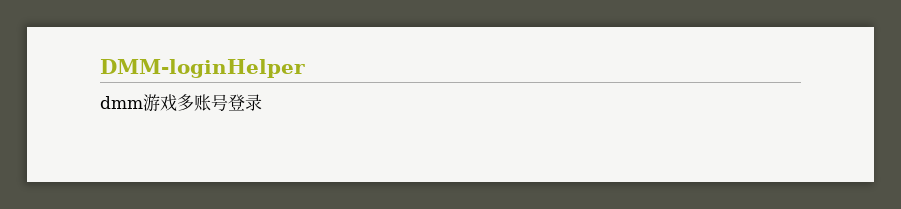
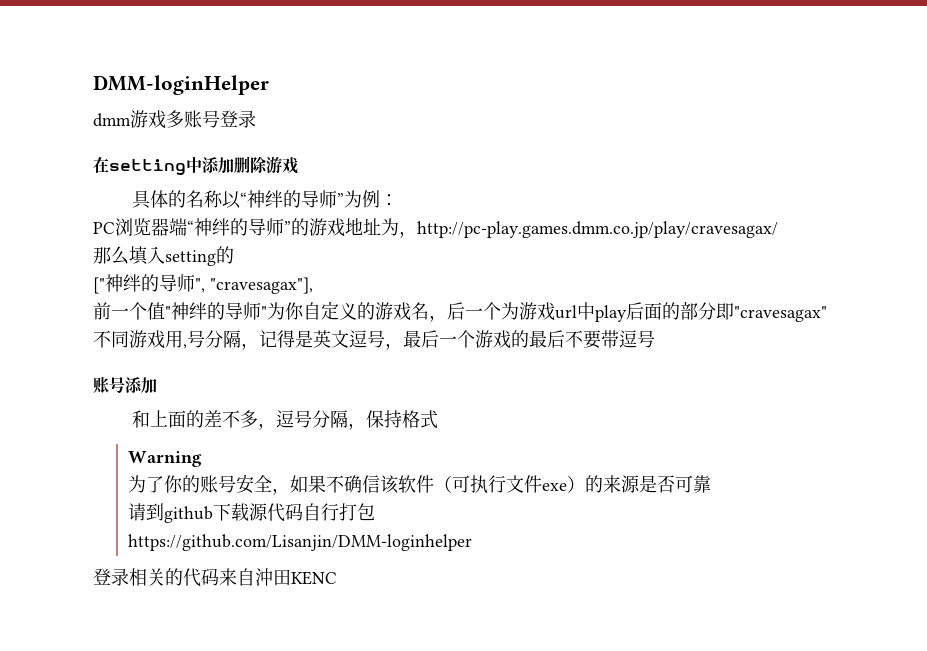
+ 在setting中添加删除游戏
+ 具体的名称以“神绊的导师”为例：
+ PC浏览器端“神绊的导师”的游戏地址为，http://pc-play.games.dmm.co.jp/play/cravesagax/
+ 那么填入setting的
+ ["神绊的导师", "cravesagax"],
+ 前一个值"神绊的导师"为你自定义的游戏名，后一个为游戏url中play后面的部分即"cravesagax"
+ 不同游戏用,号分隔，记得是英文逗号，最后一个游戏的最后不要带逗号
+ 账号添加
+ 和上面的差不多，逗号分隔，保持格式
+ Warning
+ 为了你的账号安全，如果不确信该软件（可执行文件exe）的来源是否可靠
+ 请到github下载源代码自行打包
+ https://github.com/Lisanjin/DMM-loginhelper
+ 登录相关的代码来自沖田KENC

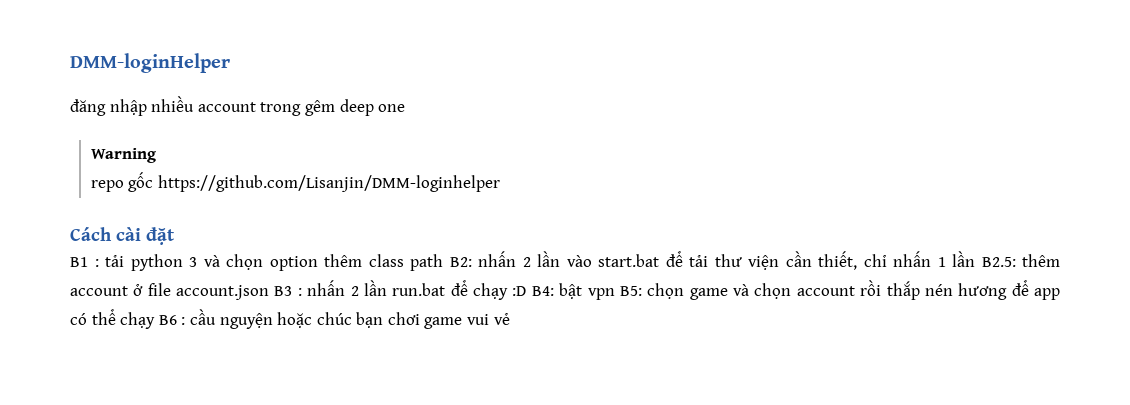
- dmm游戏多账号登录
- 在setting中添加删除游戏
- 具体的名称以“神绊的导师”为例：
- PC浏览器端“神绊的导师”的游戏地址为，http://pc-play.games.dmm.co.jp/play/cravesagax/
- 那么填入setting的
- ["神绊的导师", "cravesagax"],
- 前一个值"神绊的导师"为你自定义的游戏名，后一个为游戏url中play后面的部分即"cravesagax"
- 不同游戏用,号分隔，记得是英文逗号，最后一个游戏的最后不要带逗号
- 账号添加
- 和上面的差不多，逗号分隔，保持格式
+ đăng nhập nhiều account trong gêm deep one
  Warning
- 为了你的账号安全，如果不确信该软件（可执行文件exe）的来源是否可靠
- 请到github下载源代码自行打包
- https://github.com/Lisanjin/DMM-loginhelper
- 登录相关的代码来自沖田KENC
+ repo gốc https://github.com/Lisanjin/DMM-loginhelper
+ Cách cài đặt
+ B1 : tải python 3 và chọn option thêm class path B2: nhấn 2 lần vào start.bat để tải thư viện cần thiết, chỉ nhấn 1 lần B2.5: thêm account ở file account.json B3 : nhấn 2 lần run.bat để chạy :D B4: bật vpn B5: chọn game và chọn account rồi thắp nén hương để app có thể chạy B6 : cầu nguyện hoặc chúc bạn chơi game vui vẻ

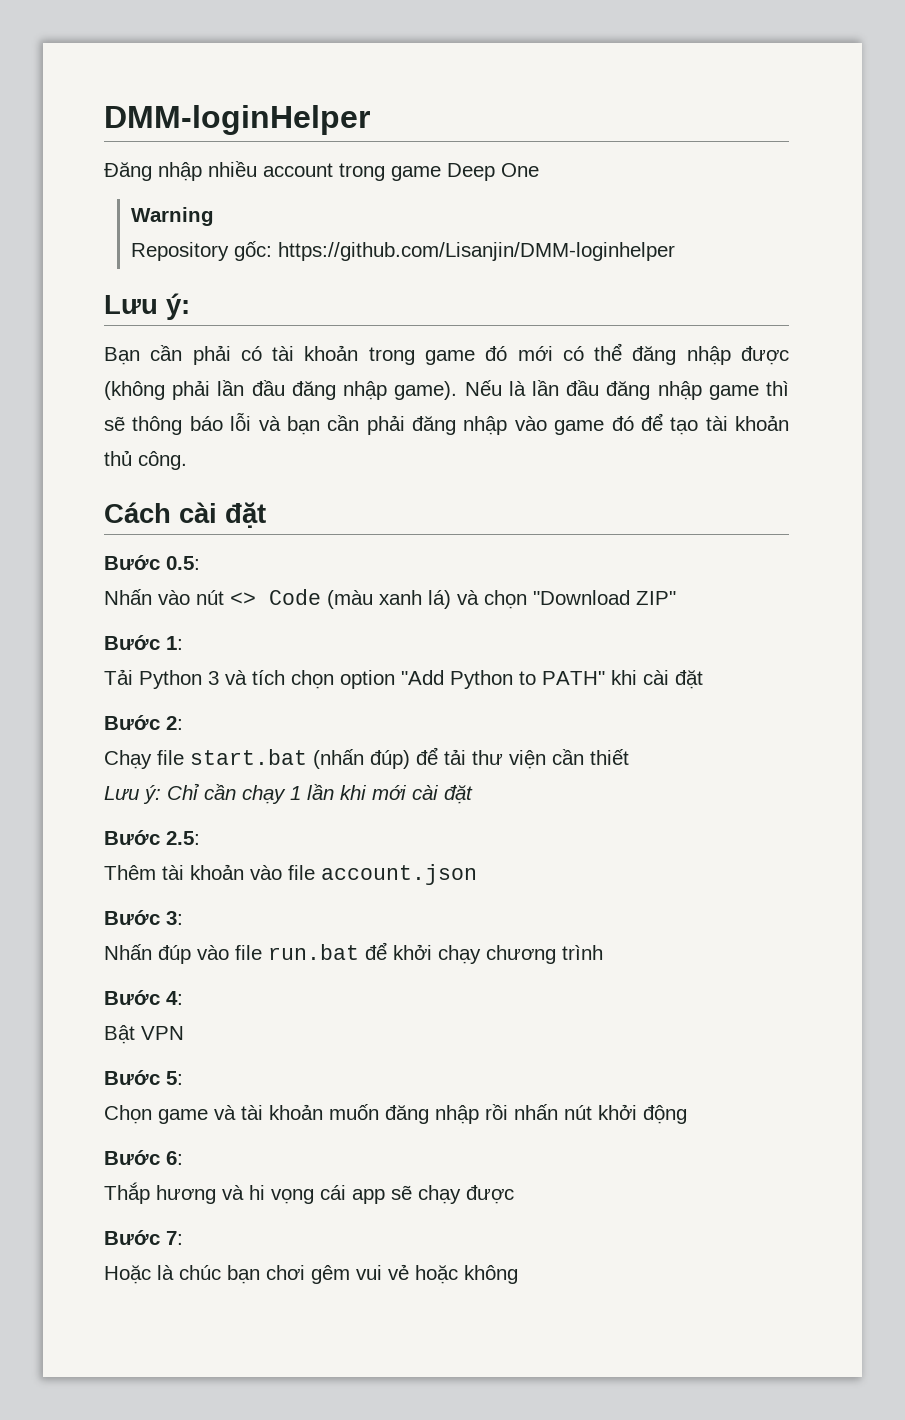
- đăng nhập nhiều account trong gêm deep one
+ Đăng nhập nhiều account trong game Deep One
- repo gốc https://github.com/Lisanjin/DMM-loginhelper
+ Repository gốc: https://github.com/Lisanjin/DMM-loginhelper
+ Lưu ý:
+ Bạn cần phải có tài khoản trong game đó mới có thể đăng nhập được (không phải lần đầu đăng nhập game). Nếu là lần đầu đăng nhập game thì sẽ thông báo lỗi và bạn cần phải đăng nhập vào game đó để tạo tài khoản thủ công.
  Cách cài đặt
- B1 : tải python 3 và chọn option thêm class path B2: nhấn 2 lần vào start.bat để tải thư viện cần thiết, chỉ nhấn 1 lần B2.5: thêm account ở file account.json B3 : nhấn 2 lần run.bat để chạy :D B4: bật vpn B5: chọn game và chọn account rồi thắp nén hương để app có thể chạy B6 : cầu nguyện hoặc chúc bạn chơi game vui vẻ
+ Bước 0.5:
+ Nhấn vào nút <> Code (màu xanh lá) và chọn "Download ZIP"
+ Bước 1:
+ Tải Python 3 và tích chọn option "Add Python to PATH" khi cài đặt
+ Bước 2:
+ Chạy file start.bat (nhấn đúp) để tải thư viện cần thiết
+ Lưu ý: Chỉ cần chạy 1 lần khi mới cài đặt
+ Bước 2.5:
+ Thêm tài khoản vào file account.json
+ Bước 3:
+ Nhấn đúp vào file run.bat để khởi chạy chương trình
+ Bước 4:
+ Bật VPN
+ Bước 5:
+ Chọn game và tài khoản muốn đăng nhập rồi nhấn nút khởi động
+ Bước 6:
+ Thắp hương và hi vọng cái app sẽ chạy được
+ Bước 7:
+ Hoặc là chúc bạn chơi gêm vui vẻ hoặc không

